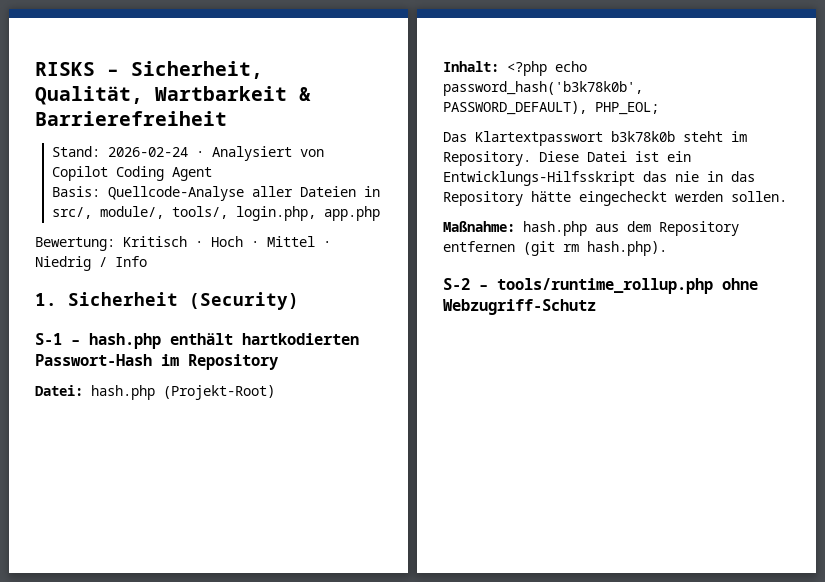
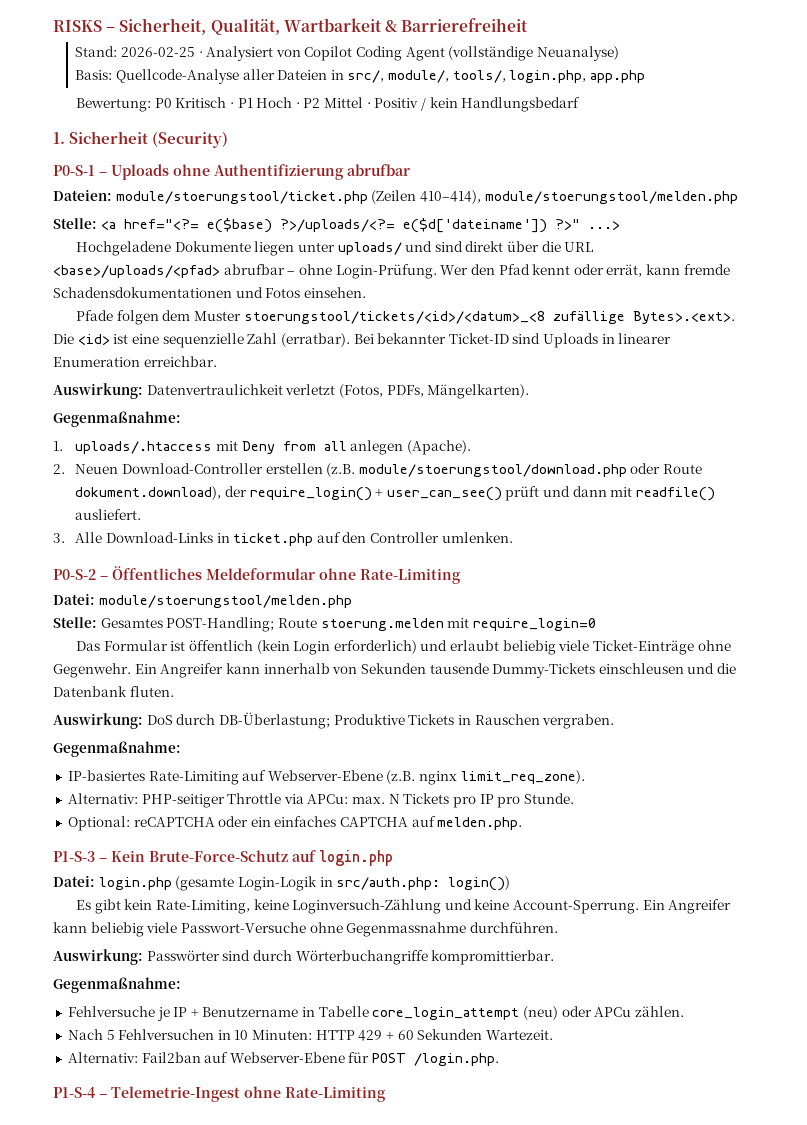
- Stand: 2026-02-24 · Analysiert von Copilot Coding Agent
+ Stand: 2026-02-25 · Analysiert von Copilot Coding Agent (vollständige Neuanalyse)
- Bewertung: Kritisch · Hoch · Mittel · Niedrig / Info
+ Bewertung: P0 Kritisch · P1 Hoch · P2 Mittel · Positiv / kein Handlungsbedarf
- S-1 – hash.php enthält hartkodierten Passwort-Hash im Repository
- Datei: hash.php (Projekt-Root)
- Inhalt: <?php echo password_hash('b3k78k0b', PASSWORD_DEFAULT), PHP_EOL;
- Das Klartextpasswort b3k78k0b steht im Repository. Diese Datei ist ein Entwicklungs-Hilfsskript das nie in das Repository hätte eingecheckt werden sollen.
- Maßnahme: hash.php aus dem Repository entfernen (git rm hash.php).
- S-2 – tools/runtime_rollup.php ohne Webzugriff-Schutz
+ P0-S-1 – Uploads ohne Authentifizierung abrufbar
+ Dateien: module/stoerungstool/ticket.php (Zeilen 410–414), module/stoerungstool/melden.php
+ Stelle: <a href="<?= e($base) ?>/uploads/<?= e($d['dateiname']) ?>" ...>
+ Hochgeladene Dokumente liegen unter uploads/ und sind direkt über die URL <base>/uploads/<pfad> abrufbar – ohne Login-Prüfung. Wer den Pfad kennt oder errät, kann fremde Schadensdokumentationen und Fotos einsehen.
+ Pfade folgen dem Muster stoerungstool/tickets/<id>/<datum>_<8 zufällige Bytes>.<ext>. Die <id> ist eine sequenzielle Zahl (erratbar). Bei bekannter Ticket-ID sind Uploads in linearer Enumeration erreichbar.
+ Auswirkung: Datenvertraulichkeit verletzt (Fotos, PDFs, Mängelkarten).
+ Gegenmaßnahme:
+ 1. uploads/.htaccess mit Deny from all anlegen (Apache).
+ 2. Neuen Download-Controller erstellen (z.B. module/stoerungstool/download.php oder Route dokument.download), der require_login() + user_can_see() prüft und dann mit readfile() ausliefert.
+ 3. Alle Download-Links in ticket.php auf den Controller umlenken.
+ P0-S-2 – Öffentliches Meldeformular ohne Rate-Limiting
+ Datei: module/stoerungstool/melden.php
+ Stelle: Gesamtes POST-Handling; Route stoerung.melden mit require_login=0
+ Das Formular ist öffentlich (kein Login erforderlich) und erlaubt beliebig viele Ticket-Einträge ohne Gegenwehr. Ein Angreifer kann innerhalb von Sekunden tausende Dummy-Tickets einschleusen und die Datenbank fluten.
+ Auswirkung: DoS durch DB-Überlastung; Produktive Tickets in Rauschen vergraben.
+ Gegenmaßnahme:
+ IP-basiertes Rate-Limiting auf Webserver-Ebene (z.B. nginx limit_req_zone).
+ Alternativ: PHP-seitiger Throttle via APCu: max. N Tickets pro IP pro Stunde.
+ Optional: reCAPTCHA oder ein einfaches CAPTCHA auf melden.php.
+ P1-S-3 – Kein Brute-Force-Schutz auf login.php
+ Datei: login.php (gesamte Login-Logik in src/auth.php: login())
+ Es gibt kein Rate-Limiting, keine Loginversuch-Zählung und keine Account-Sperrung. Ein Angreifer kann beliebig viele Passwort-Versuche ohne Gegenmassnahme durchführen.
+ Auswirkung: Passwörter sind durch Wörterbuchangriffe kompromittierbar.
+ Gegenmaßnahme:
+ Fehlversuche je IP + Benutzername in Tabelle core_login_attempt (neu) oder APCu zählen.
+ Nach 5 Fehlversuchen in 10 Minuten: HTTP 429 + 60 Sekunden Wartezeit.
+ Alternativ: Fail2ban auf Webserver-Ebene für POST /login.php.
+ P1-S-4 – Telemetrie-Ingest ohne Rate-Limiting

